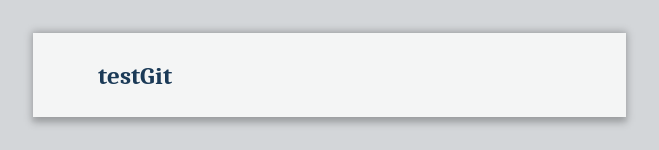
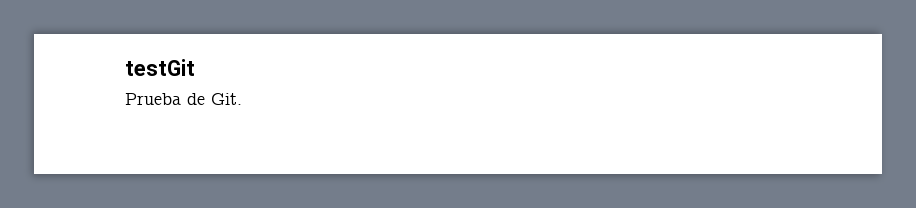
+ Prueba de Git.

